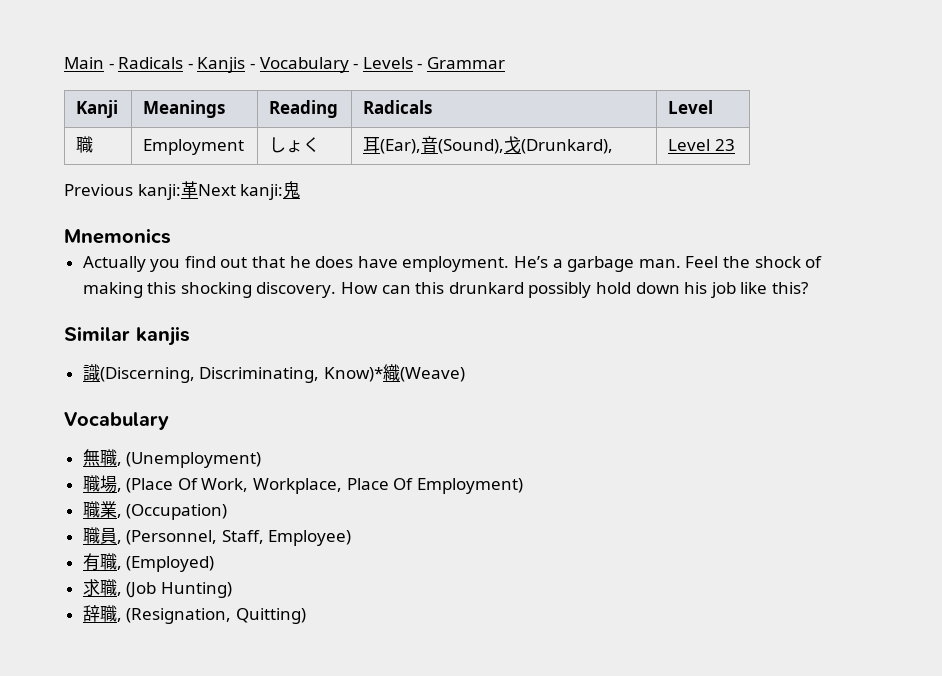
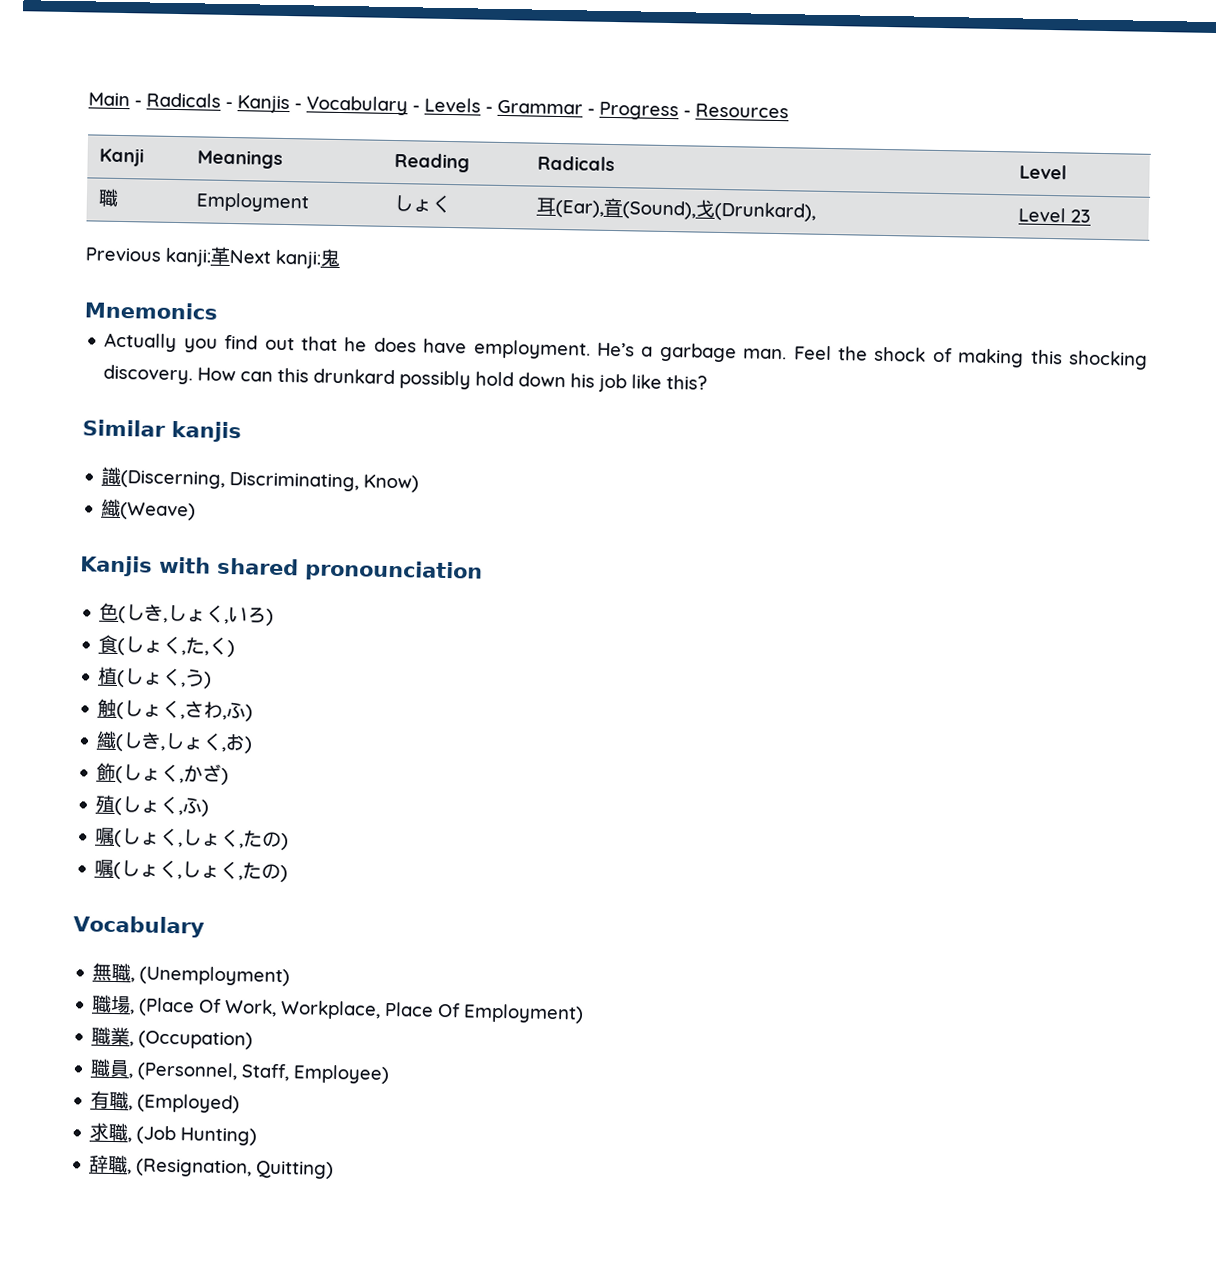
- Main - Radicals - Kanjis - Vocabulary - Levels - Grammar
+ Main - Radicals - Kanjis - Vocabulary - Levels - Grammar - Progress - Resources
- 識(Discerning, Discriminating, Know)*織(Weave)
+ 識(Discerning, Discriminating, Know)
+ 織(Weave)
+ Kanjis with shared pronounciation
+ 色(しき,しょく,いろ)
+ 食(しょく,た,く)
+ 植(しょく,う)
+ 触(しょく,さわ,ふ)
+ 織(しき,しょく,お)
+ 飾(しょく,かざ)
+ 殖(しょく,ふ)
+ 嘱(しょく,しょく,たの)
+ 嘱(しょく,しょく,たの)

